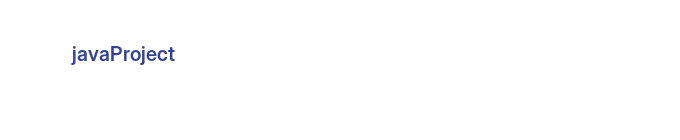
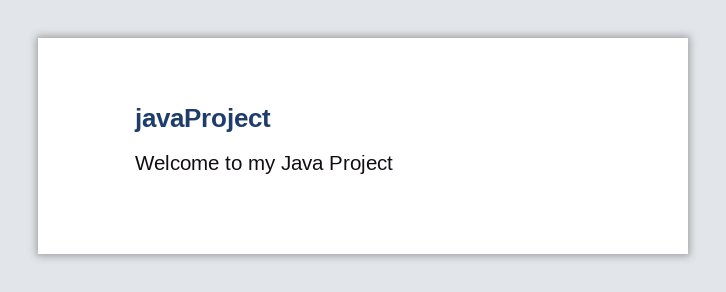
+ Welcome to my Java Project

